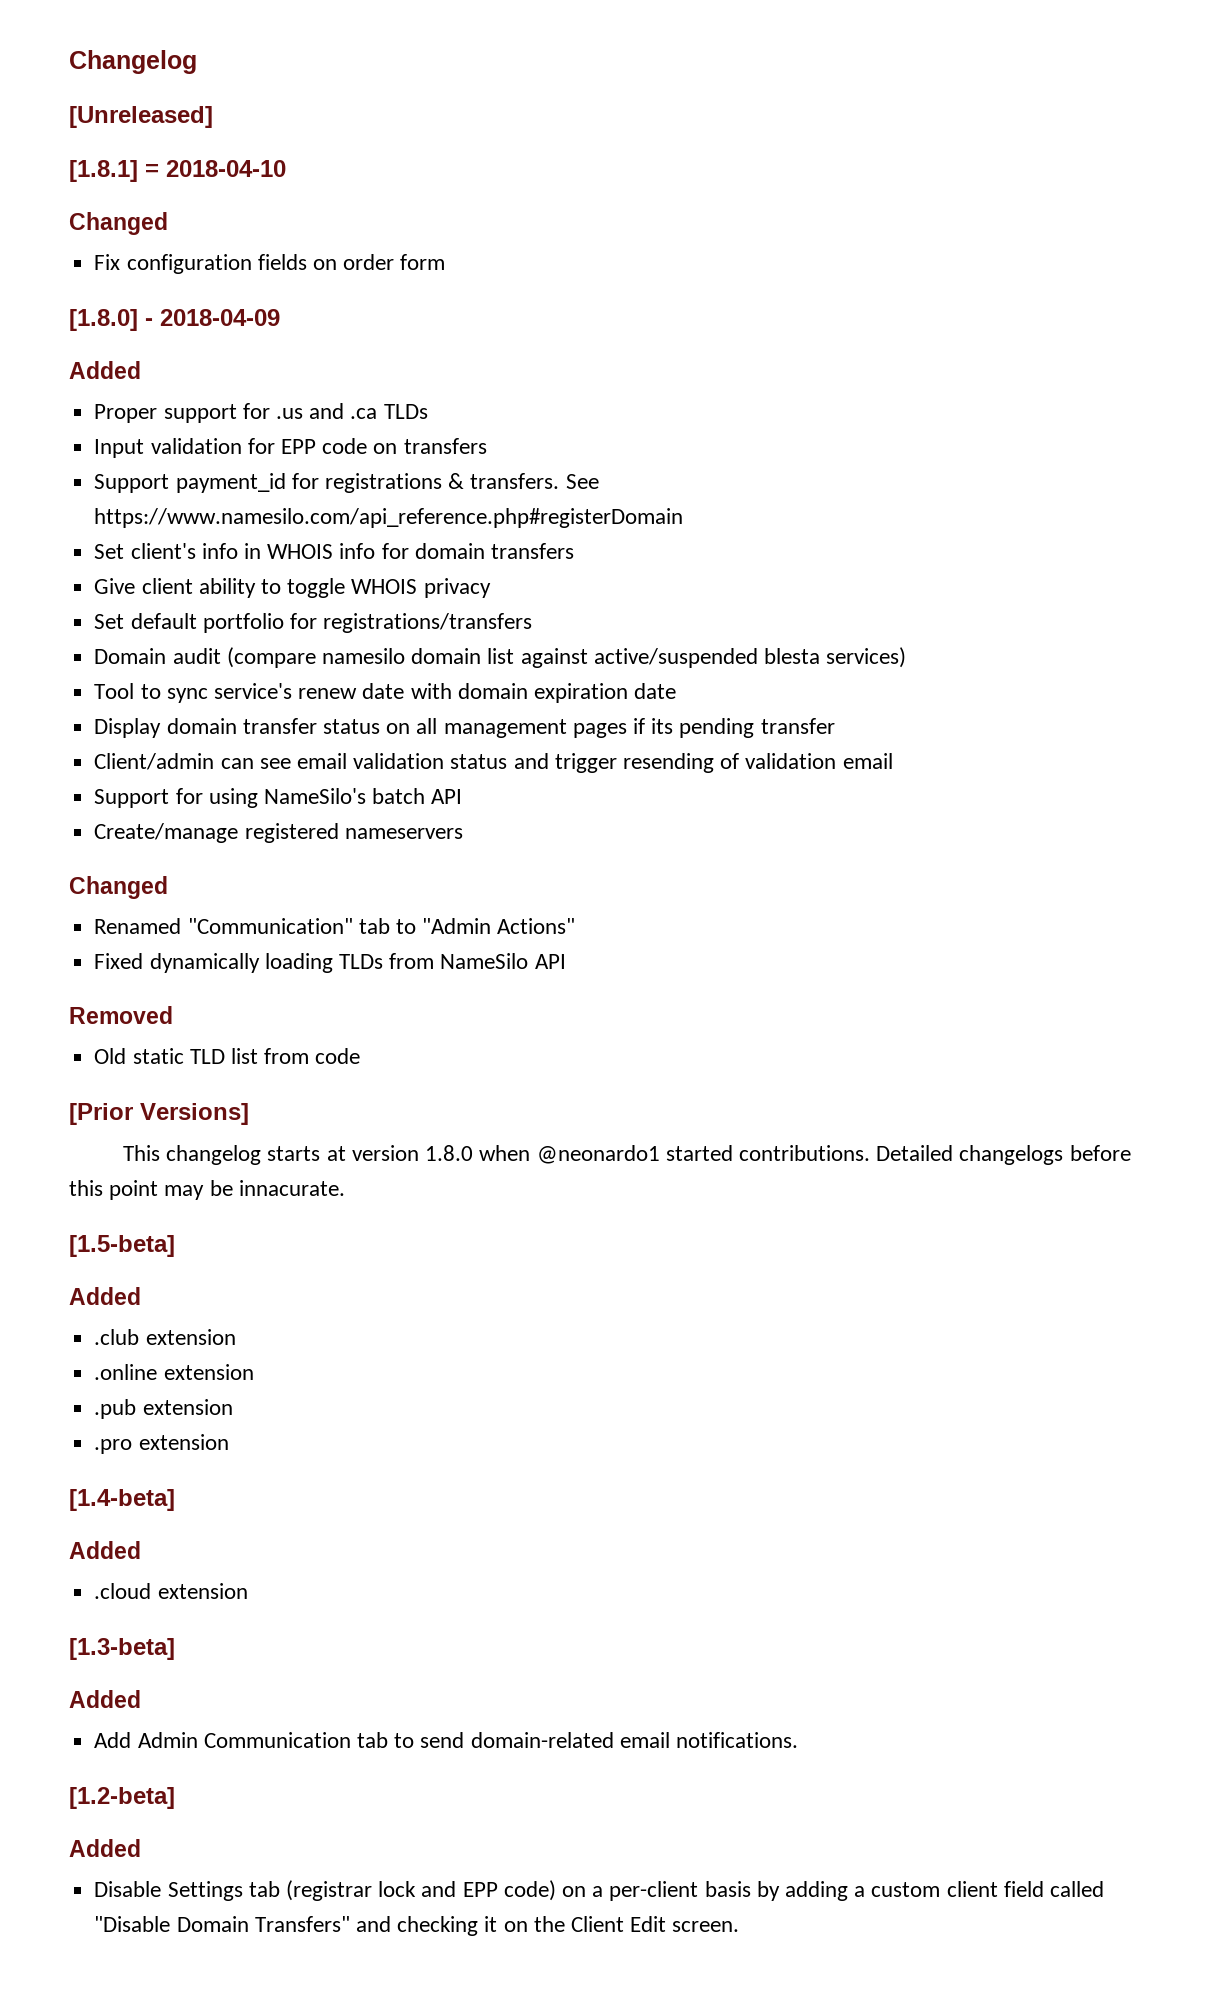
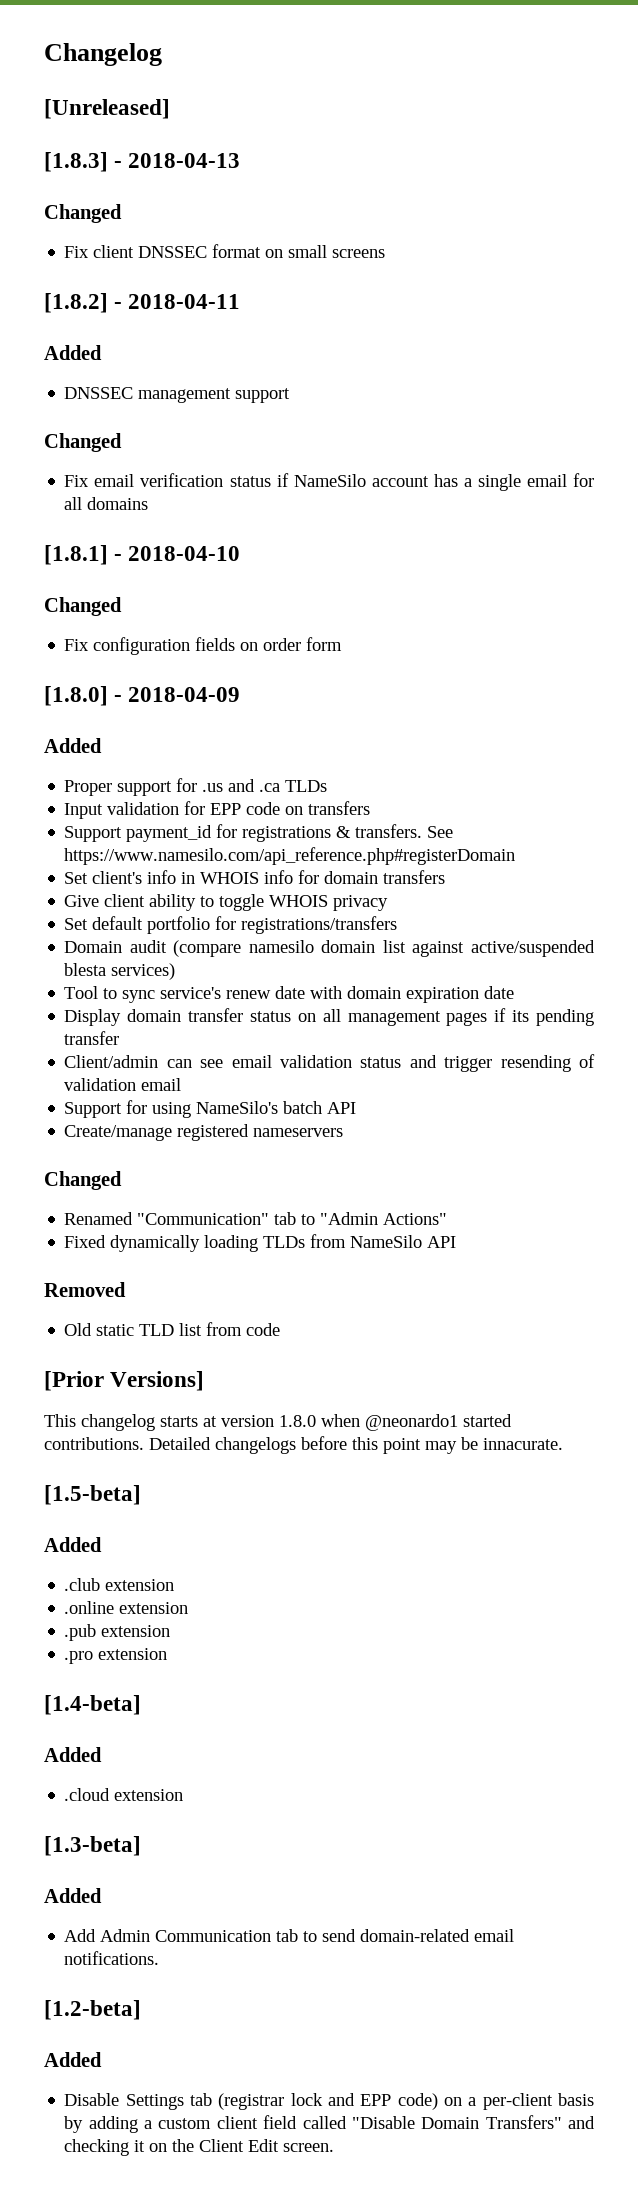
+ [1.8.3] - 2018-04-13
+ Changed
+ Fix client DNSSEC format on small screens
+ [1.8.2] - 2018-04-11
+ Added
+ DNSSEC management support
+ Changed
+ Fix email verification status if NameSilo account has a single email for all domains
- [1.8.1] = 2018-04-10
+ [1.8.1] - 2018-04-10

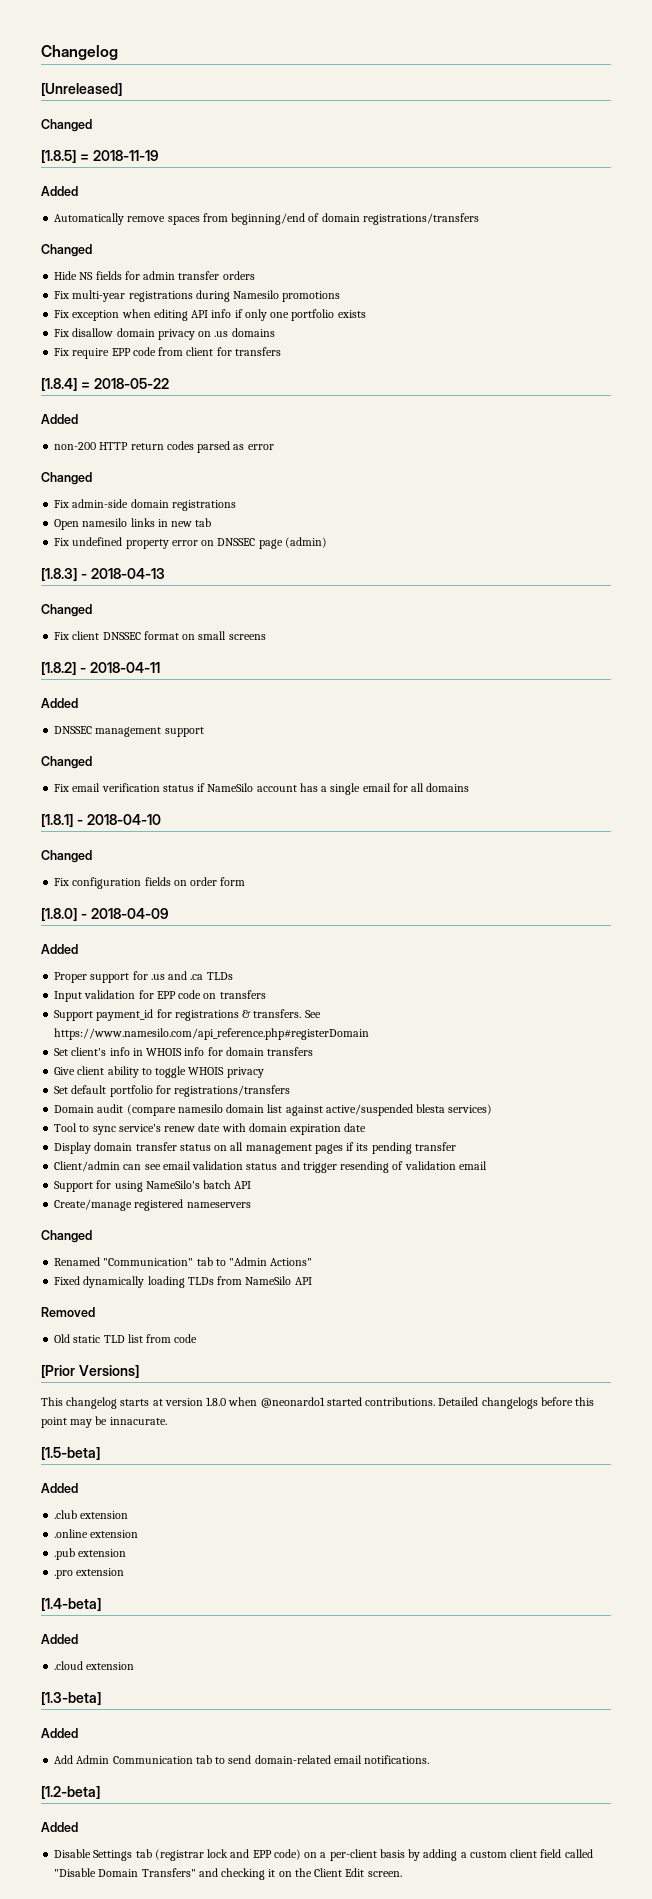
  [Unreleased]
+ Changed
+ [1.8.5] = 2018-11-19
+ Added
+ Automatically remove spaces from beginning/end of domain registrations/transfers
+ Changed
+ Hide NS fields for admin transfer orders
+ Fix multi-year registrations during Namesilo promotions
+ Fix exception when editing API info if only one portfolio exists
+ Fix disallow domain privacy on .us domains
+ Fix require EPP code from client for transfers
+ [1.8.4] = 2018-05-22
+ Added
+ non-200 HTTP return codes parsed as error
+ Changed
+ Fix admin-side domain registrations
+ Open namesilo links in new tab
+ Fix undefined property error on DNSSEC page (admin)

